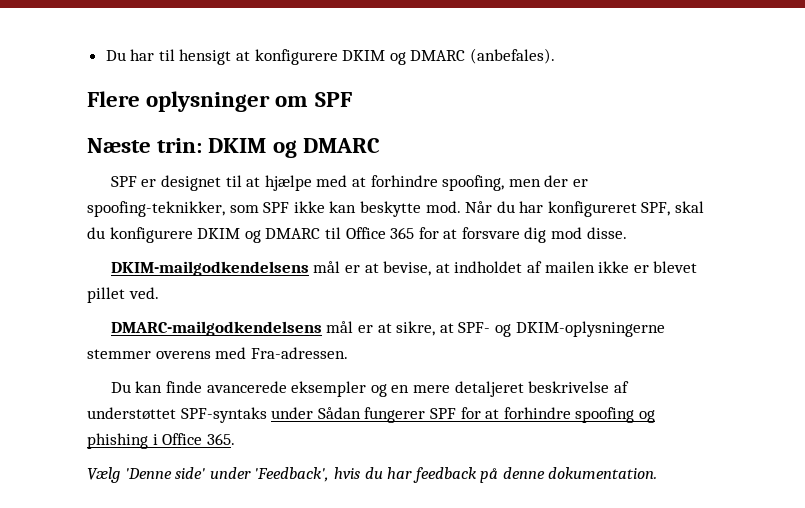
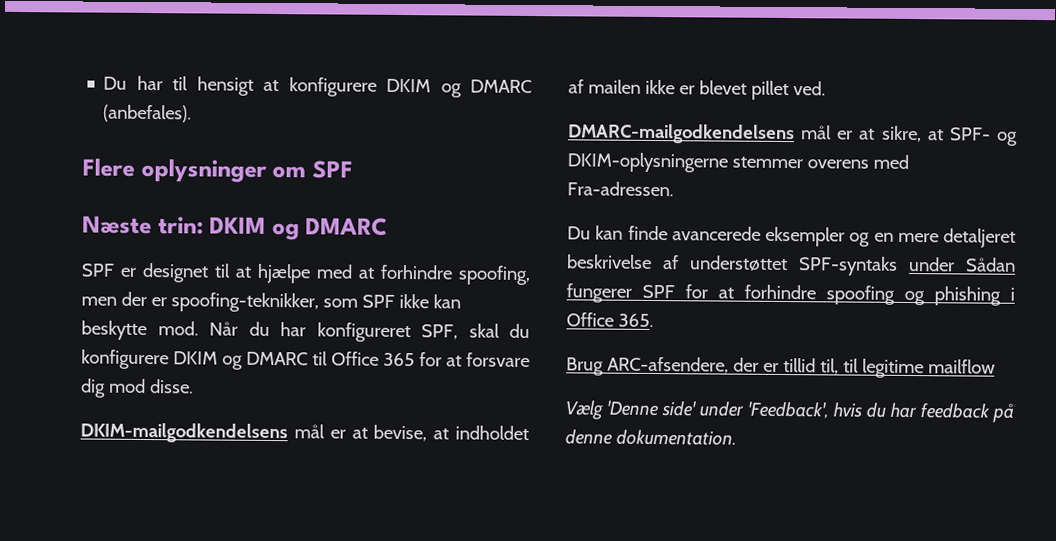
+ Brug ARC-afsendere, der er tillid til, til legitime mailflow

